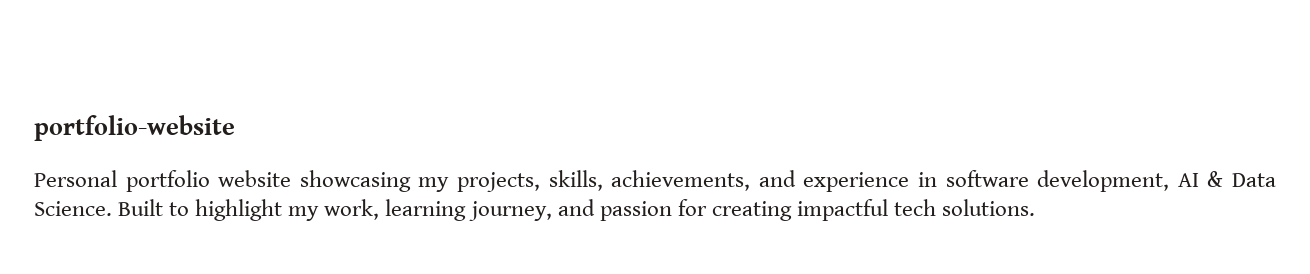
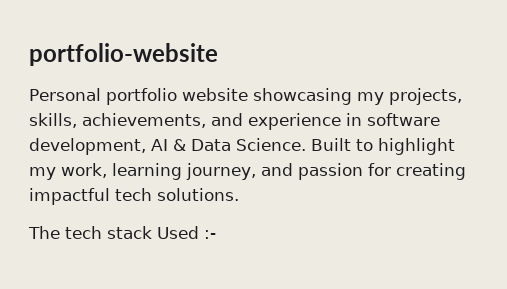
+ The tech stack Used :-

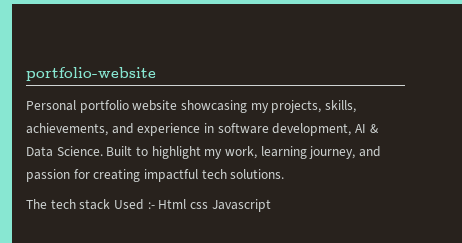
- The tech stack Used :-
+ The tech stack Used :- Html css Javascript

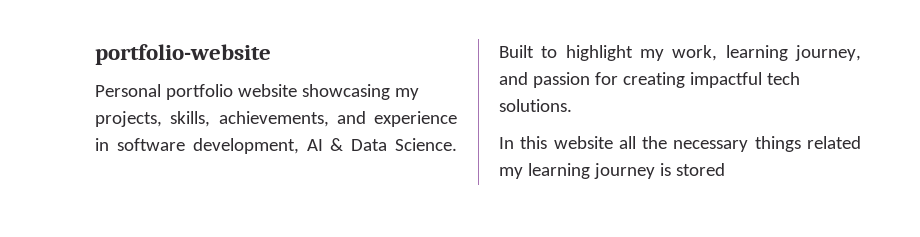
- The tech stack Used :- Html css Javascript
+ In this website all the necessary things related my learning journey is stored

